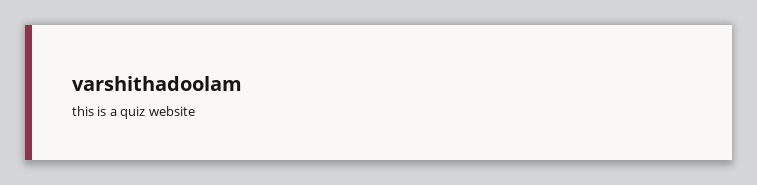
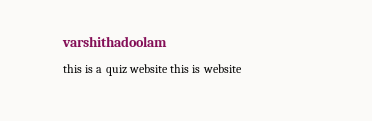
- this is a quiz website
+ this is a quiz website this is website

